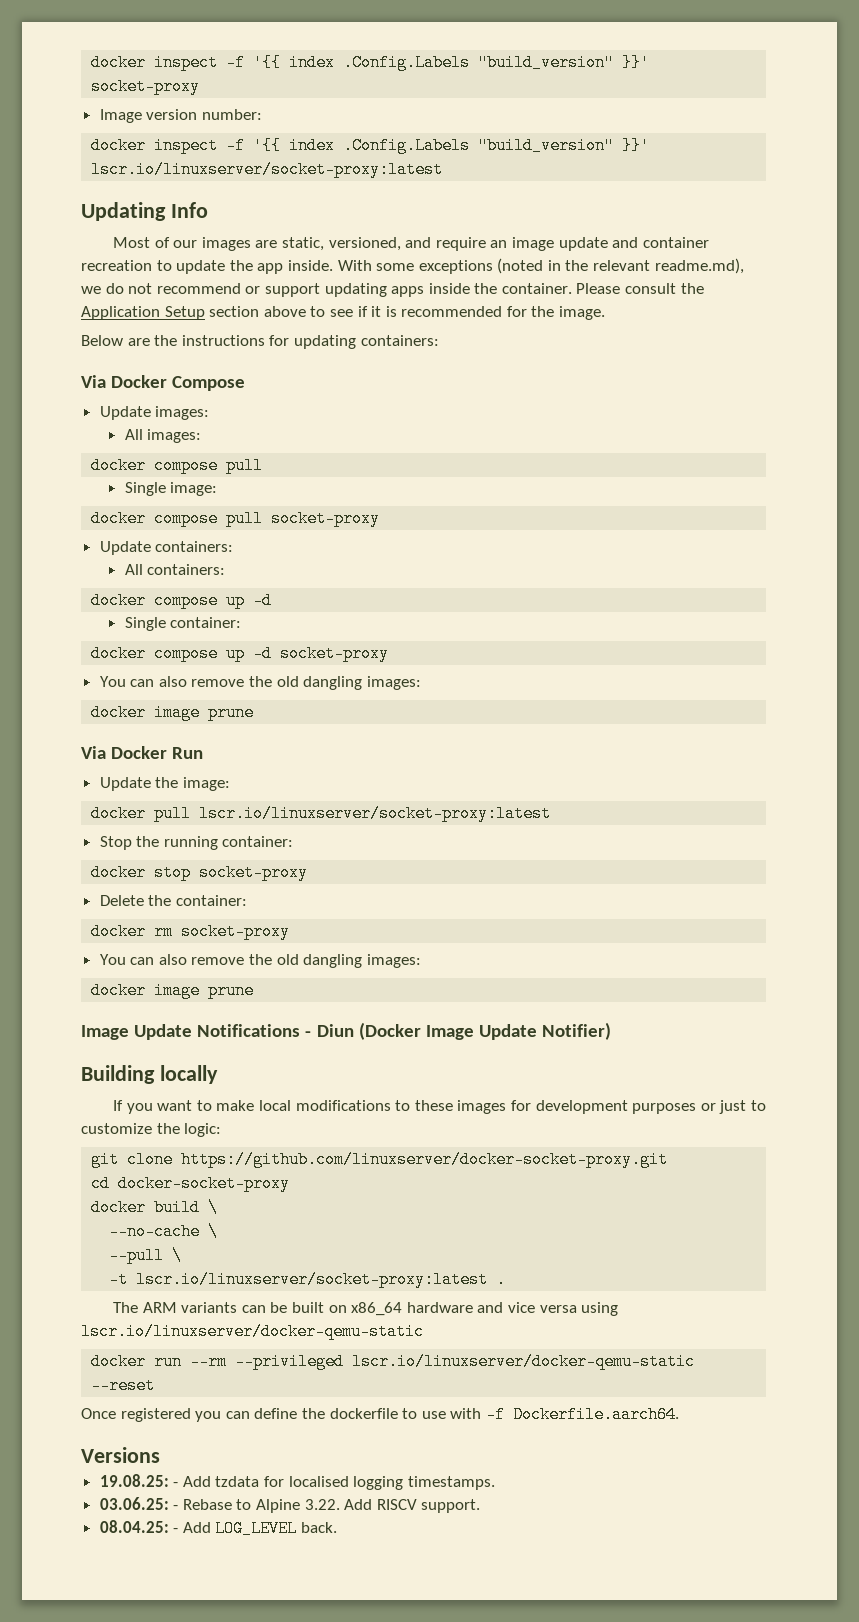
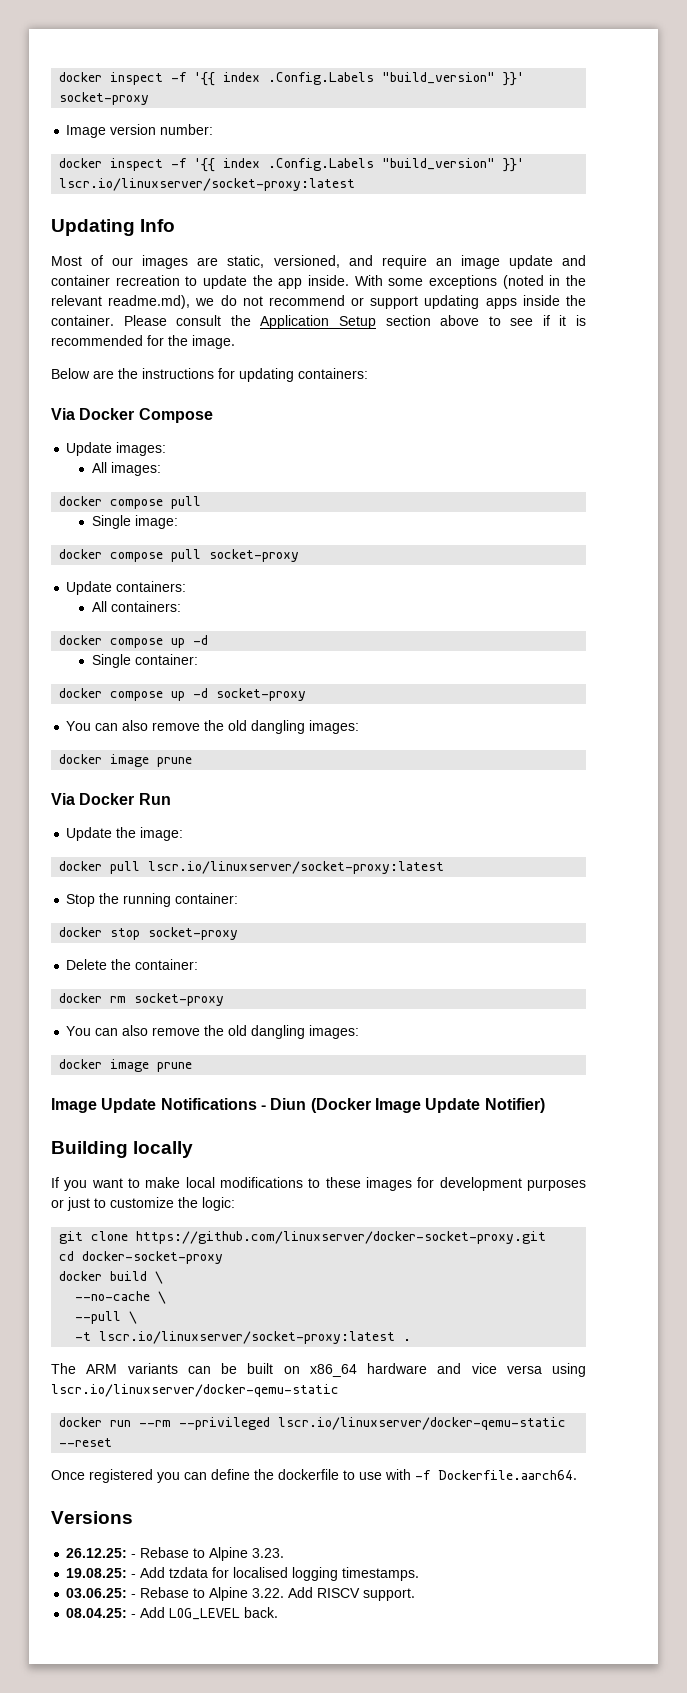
+ 26.12.25: - Rebase to Alpine 3.23.

